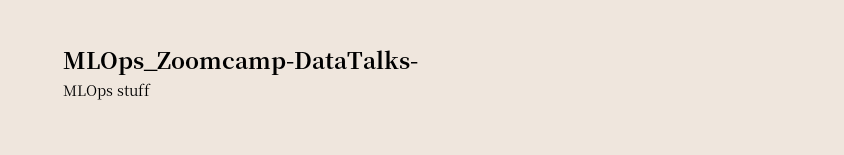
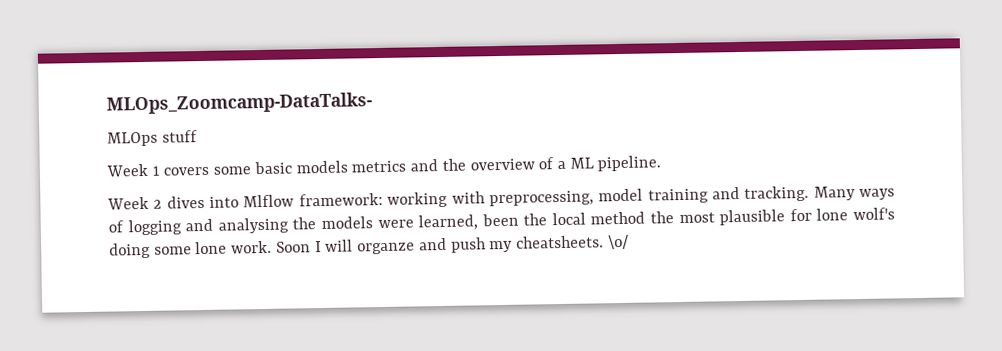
+ Week 1 covers some basic models metrics and the overview of a ML pipeline.
+ Week 2 dives into Mlflow framework: working with preprocessing, model training and tracking. Many ways of logging and analysing the models were learned, been the local method the most plausible for lone wolf's doing some lone work. Soon I will organze and push my cheatsheets. \o/

